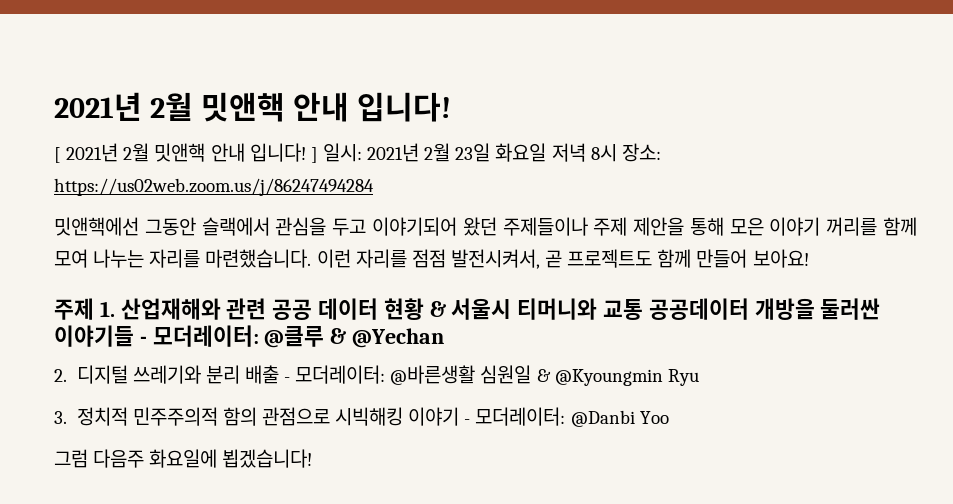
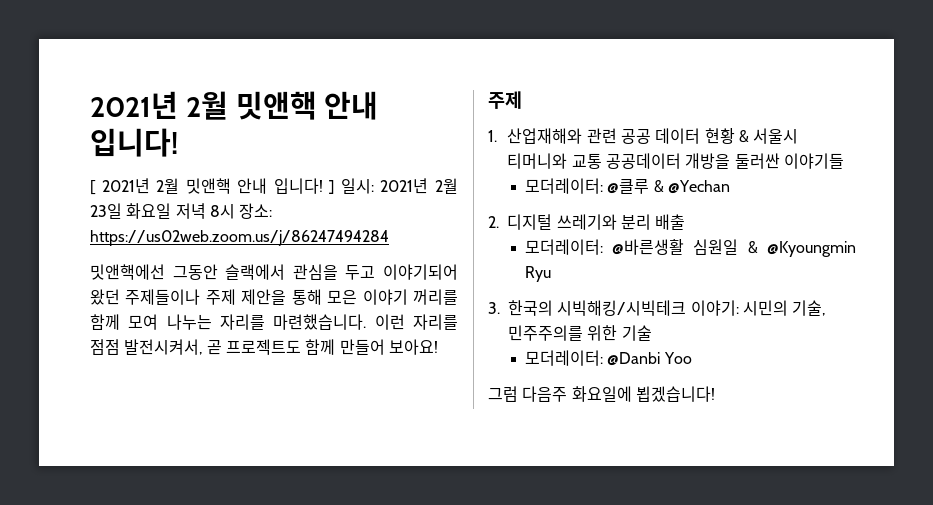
  이런 자리를 점점 발전시켜서, 곧 프로젝트도 함께 만들어 보아요!
- 주제 1. 산업재해와 관련 공공 데이터 현황 & 서울시 티머니와 교통 공공데이터 개방을 둘러싼 이야기들 - 모더레이터: @클루 & @Yechan
+ 주제
+ 1. 산업재해와 관련 공공 데이터 현황 & 서울시 티머니와 교통 공공데이터 개방을 둘러싼 이야기들
+ 모더레이터: @클루 & @Yechan
- 2. 디지털 쓰레기와 분리 배출 - 모더레이터: @바른생활 심원일 & @Kyoungmin Ryu
+ 2. 디지털 쓰레기와 분리 배출
+ 모더레이터: @바른생활 심원일 & @Kyoungmin Ryu
- 3. 정치적 민주주의적 함의 관점으로 시빅해킹 이야기 - 모더레이터: @Danbi Yoo
+ 3. 한국의 시빅해킹/시빅테크 이야기: 시민의 기술, 민주주의를 위한 기술
+ 모더레이터: @Danbi Yoo

